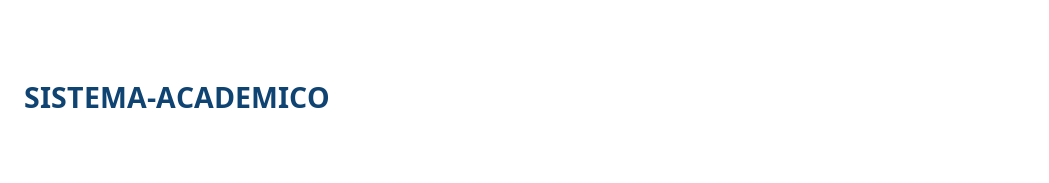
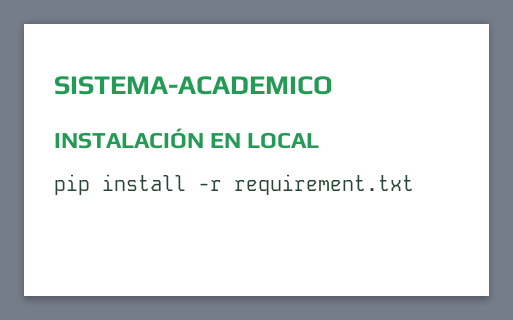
+ INSTALACIÓN EN LOCAL
+ pip install -r requirement.txt

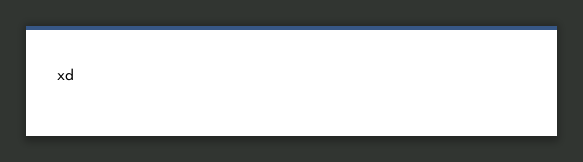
- SISTEMA-ACADEMICO
- INSTALACIÓN EN LOCAL
- pip install -r requirement.txt
+ xd

